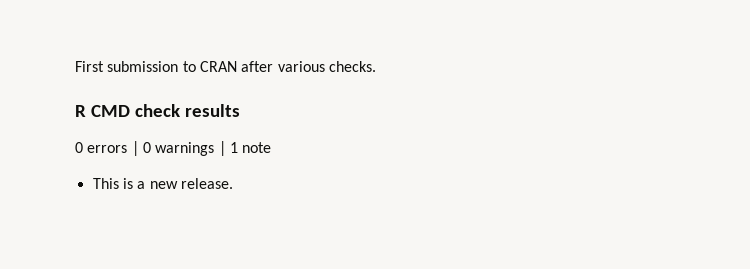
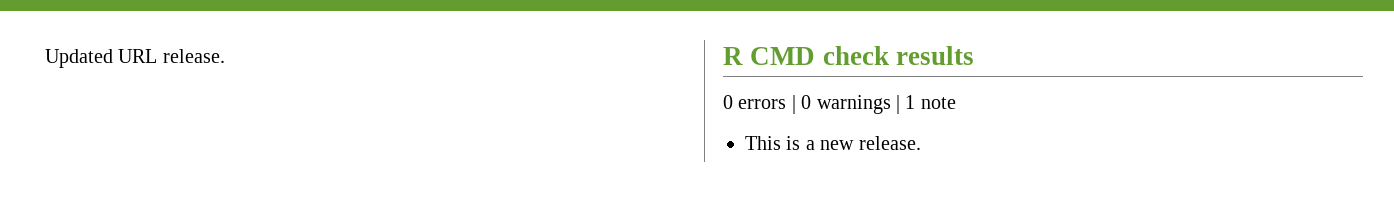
- First submission to CRAN after various checks.
+ Updated URL release.

